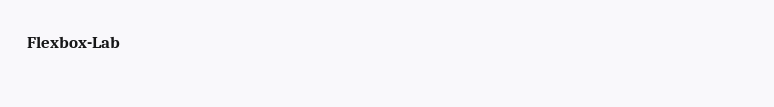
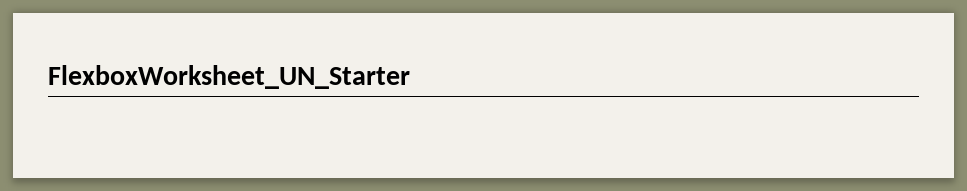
- Flexbox-Lab
+ FlexboxWorksheet_UN_Starter

